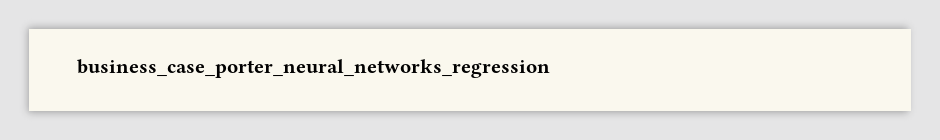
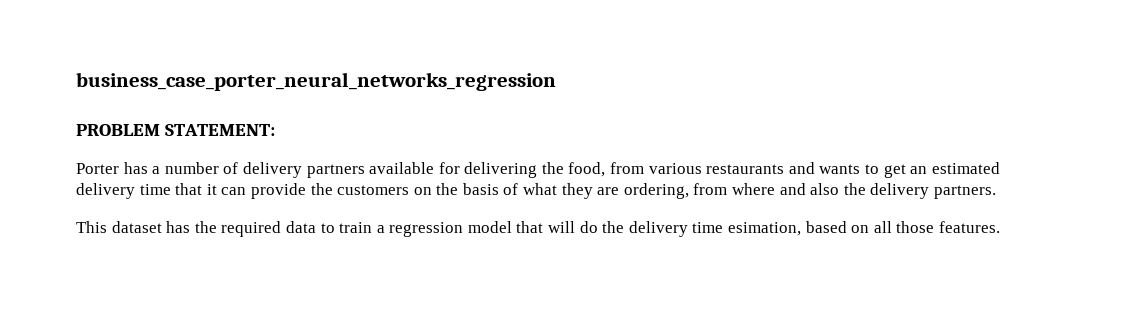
+ PROBLEM STATEMENT:
+ Porter has a number of delivery partners available for delivering the food, from various restaurants and wants to get an estimated delivery time that it can provide the customers on the basis of what they are ordering, from where and also the delivery partners.
+ This dataset has the required data to train a regression model that will do the delivery time esimation, based on all those features.

